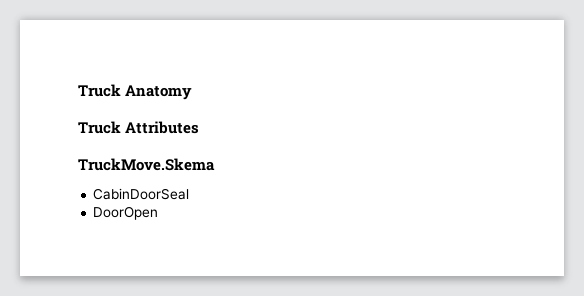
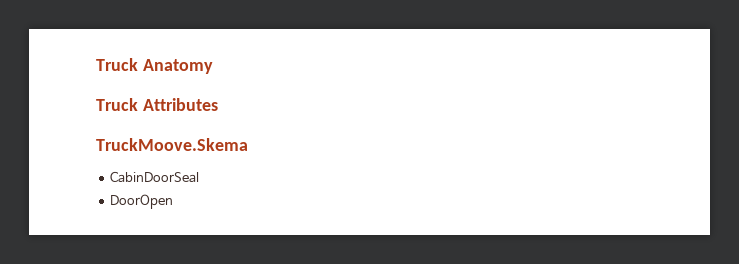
- TruckMove.Skema
+ TruckMoove.Skema

